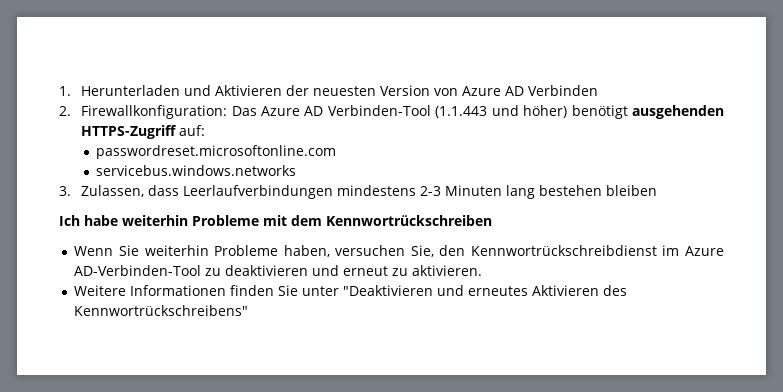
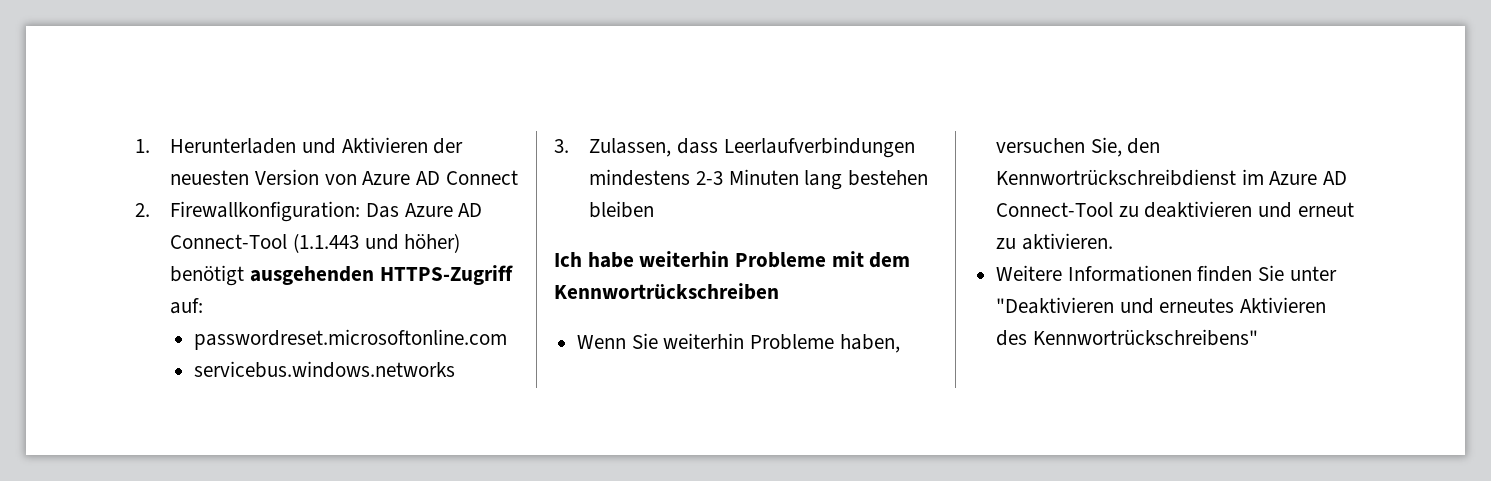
- 1. Herunterladen und Aktivieren der neuesten Version von Azure AD Verbinden
+ 1. Herunterladen und Aktivieren der neuesten Version von Azure AD Connect
- 2. Firewallkonfiguration: Das Azure AD Verbinden-Tool (1.1.443 und höher) benötigt ausgehenden HTTPS-Zugriff auf:
+ 2. Firewallkonfiguration: Das Azure AD Connect-Tool (1.1.443 und höher) benötigt ausgehenden HTTPS-Zugriff auf:
- Wenn Sie weiterhin Probleme haben, versuchen Sie, den Kennwortrückschreibdienst im Azure AD-Verbinden-Tool zu deaktivieren und erneut zu aktivieren.
+ Wenn Sie weiterhin Probleme haben, versuchen Sie, den Kennwortrückschreibdienst im Azure AD Connect-Tool zu deaktivieren und erneut zu aktivieren.

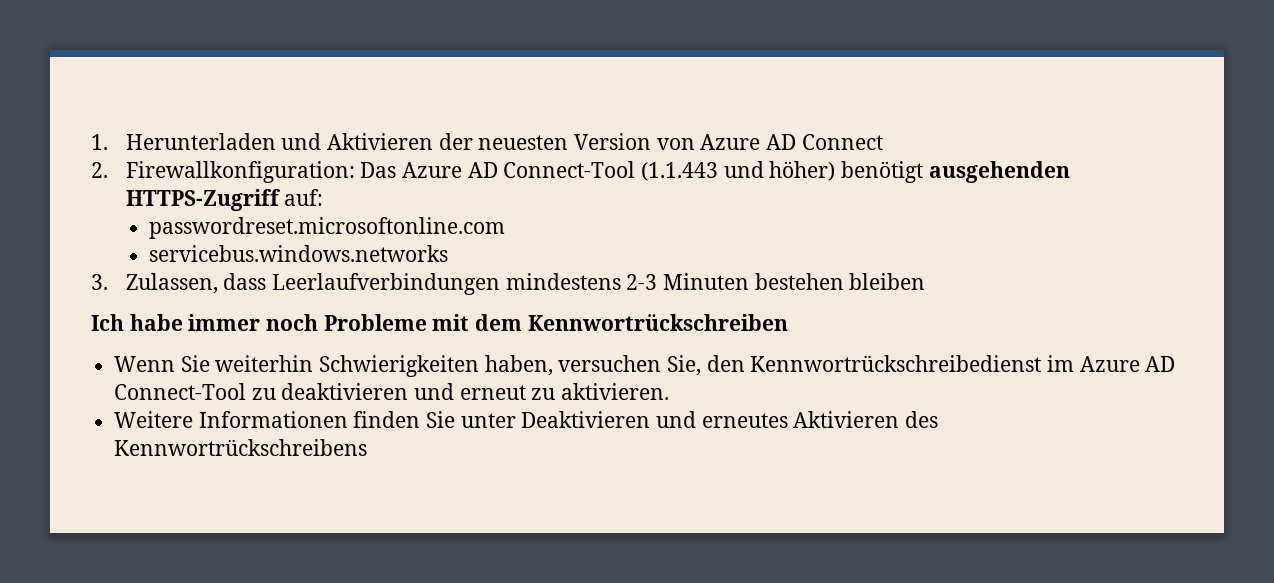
- 3. Zulassen, dass Leerlaufverbindungen mindestens 2-3 Minuten lang bestehen bleiben
+ 3. Zulassen, dass Leerlaufverbindungen mindestens 2-3 Minuten bestehen bleiben
- Ich habe weiterhin Probleme mit dem Kennwortrückschreiben
+ Ich habe immer noch Probleme mit dem Kennwortrückschreiben
- Wenn Sie weiterhin Probleme haben, versuchen Sie, den Kennwortrückschreibdienst im Azure AD Connect-Tool zu deaktivieren und erneut zu aktivieren.
+ Wenn Sie weiterhin Schwierigkeiten haben, versuchen Sie, den Kennwortrückschreibedienst im Azure AD Connect-Tool zu deaktivieren und erneut zu aktivieren.
- Weitere Informationen finden Sie unter "Deaktivieren und erneutes Aktivieren des Kennwortrückschreibens"
+ Weitere Informationen finden Sie unter Deaktivieren und erneutes Aktivieren des Kennwortrückschreibens

